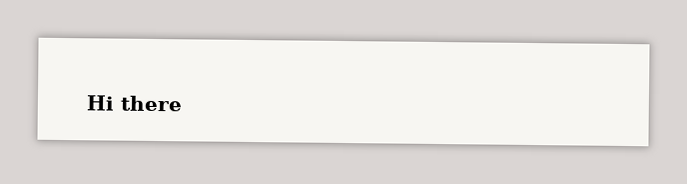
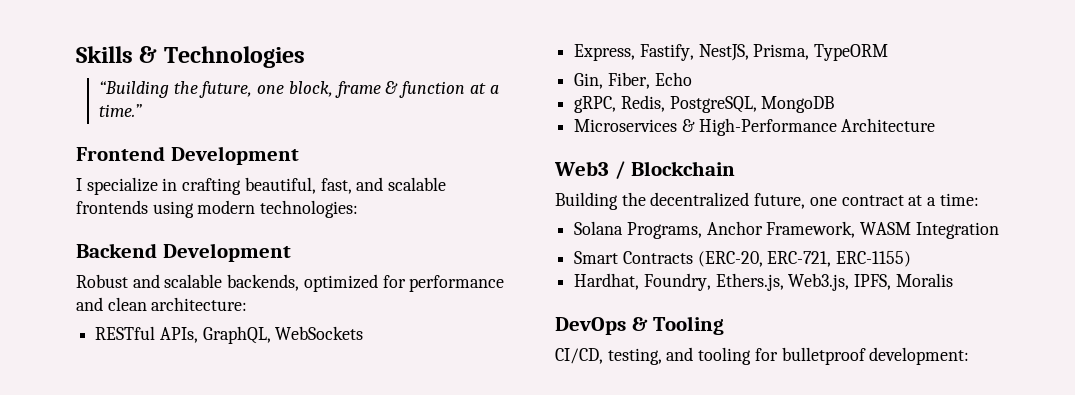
- Hi there
+ Skills & Technologies
+ “Building the future, one block, frame & function at a time.”
+ Frontend Development
+ I specialize in crafting beautiful, fast, and scalable frontends using modern technologies:
+ Backend Development
+ Robust and scalable backends, optimized for performance and clean architecture:
+ RESTful APIs, GraphQL, WebSockets
+ Express, Fastify, NestJS, Prisma, TypeORM
+ Gin, Fiber, Echo
+ gRPC, Redis, PostgreSQL, MongoDB
+ Microservices & High-Performance Architecture
+ Web3 / Blockchain
+ Building the decentralized future, one contract at a time:
+ Solana Programs, Anchor Framework, WASM Integration
+ Smart Contracts (ERC-20, ERC-721, ERC-1155)
+ Hardhat, Foundry, Ethers.js, Web3.js, IPFS, Moralis
+ DevOps & Tooling
+ CI/CD, testing, and tooling for bulletproof development:

